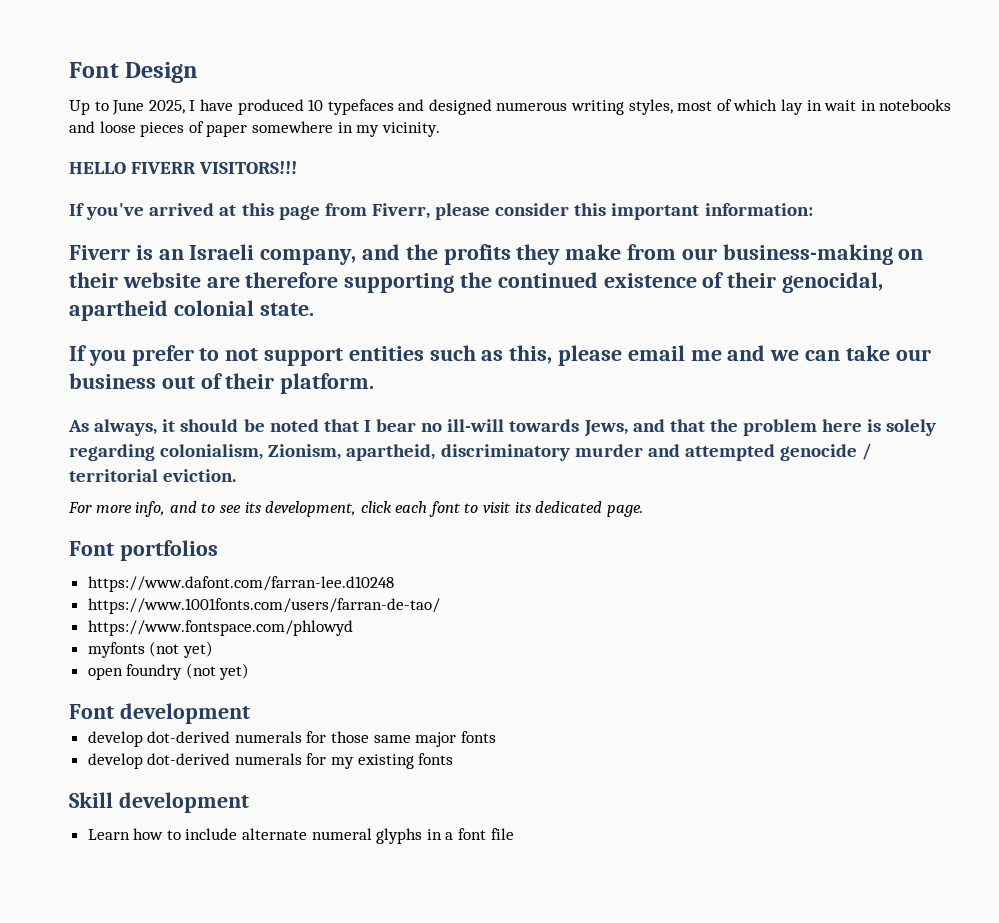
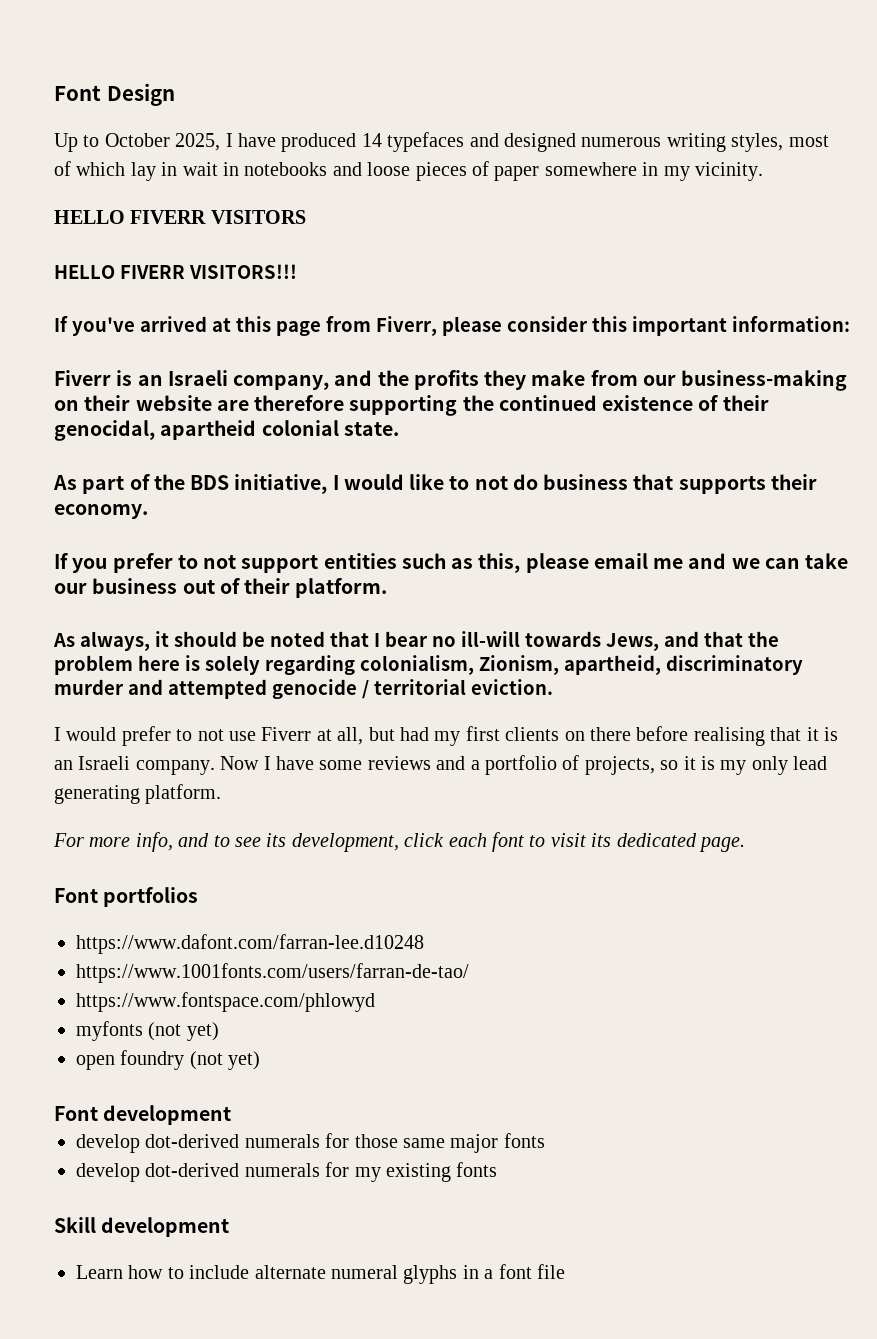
- Up to June 2025, I have produced 10 typefaces and designed numerous writing styles, most of which lay in wait in notebooks and loose pieces of paper somewhere in my vicinity.
+ Up to October 2025, I have produced 14 typefaces and designed numerous writing styles, most of which lay in wait in notebooks and loose pieces of paper somewhere in my vicinity.
+ HELLO FIVERR VISITORS
+ As part of the BDS initiative, I would like to not do business that supports their economy.
+ I would prefer to not use Fiverr at all, but had my first clients on there before realising that it is an Israeli company. Now I have some reviews and a portfolio of projects, so it is my only lead generating platform.

